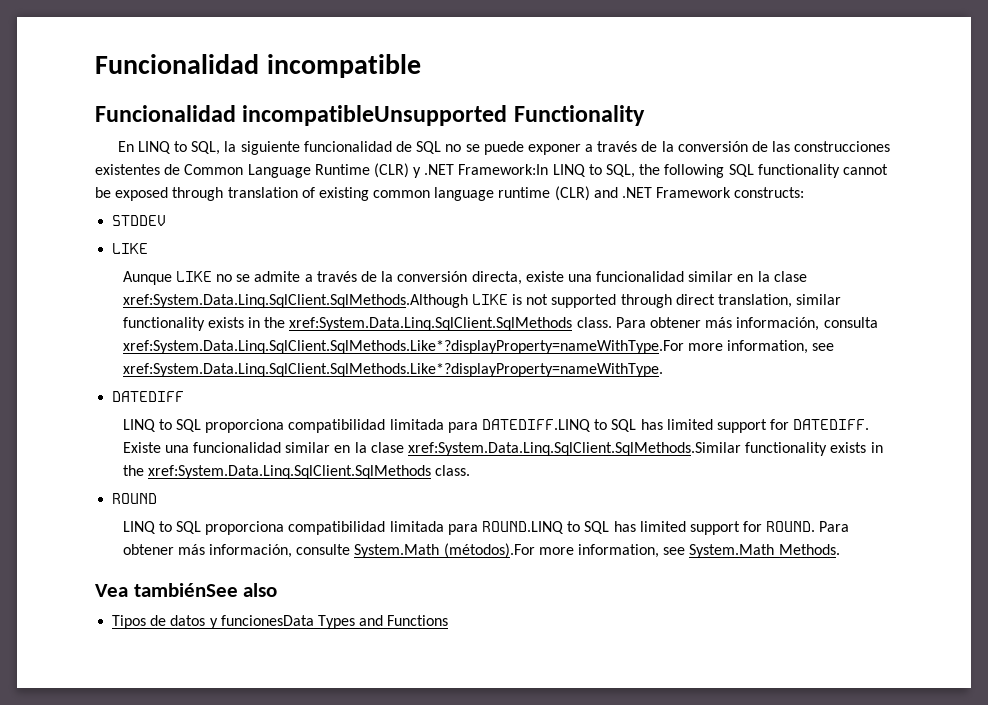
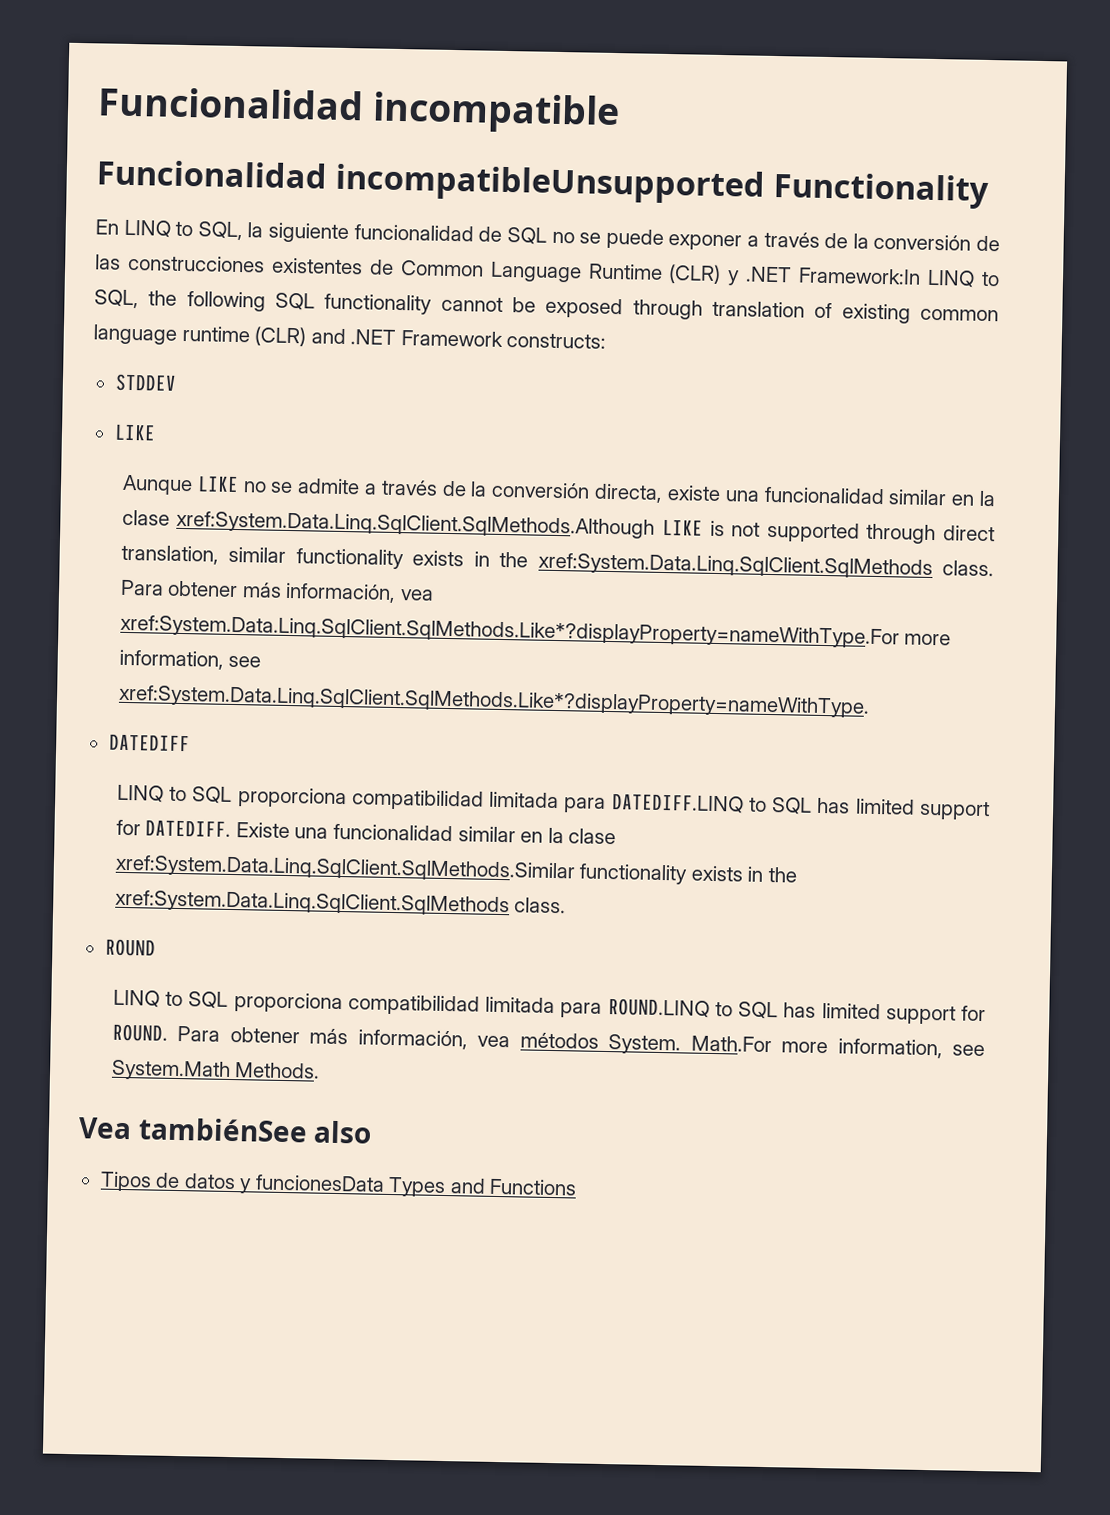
- Para obtener más información, consulta xref:System.Data.Linq.SqlClient.SqlMethods.Like*?displayProperty=nameWithType.For more information, see xref:System.Data.Linq.SqlClient.SqlMethods.Like*?displayProperty=nameWithType.
+ Para obtener más información, vea xref:System.Data.Linq.SqlClient.SqlMethods.Like*?displayProperty=nameWithType.For more information, see xref:System.Data.Linq.SqlClient.SqlMethods.Like*?displayProperty=nameWithType.
- Para obtener más información, consulte System.Math (métodos).For more information, see System.Math Methods.
+ Para obtener más información, vea métodos System. Math.For more information, see System.Math Methods.

